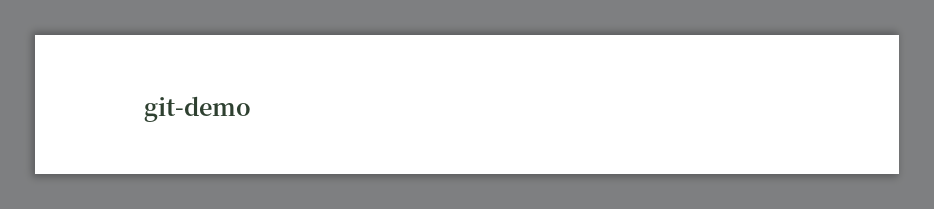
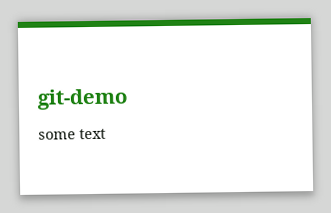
+ some text

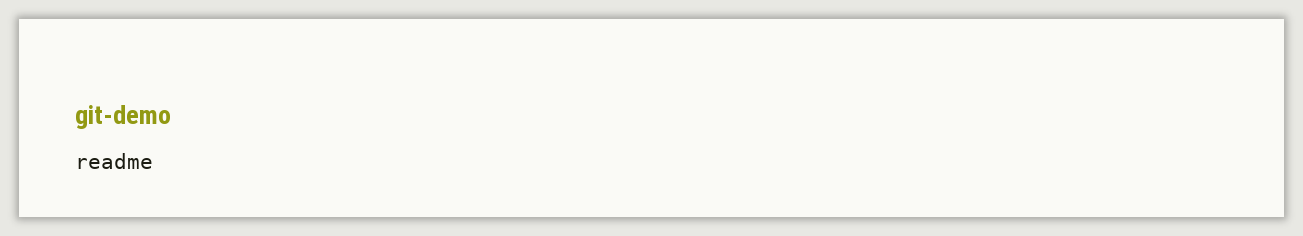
- some text
+ readme

